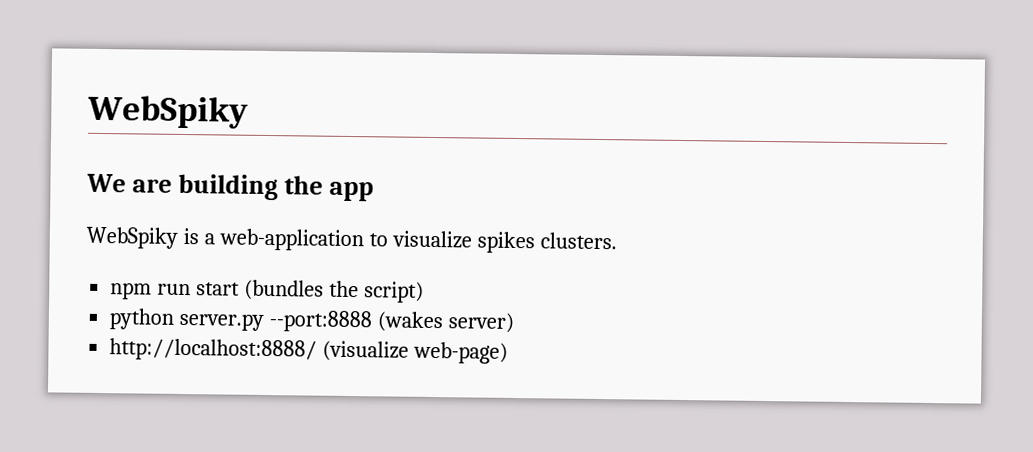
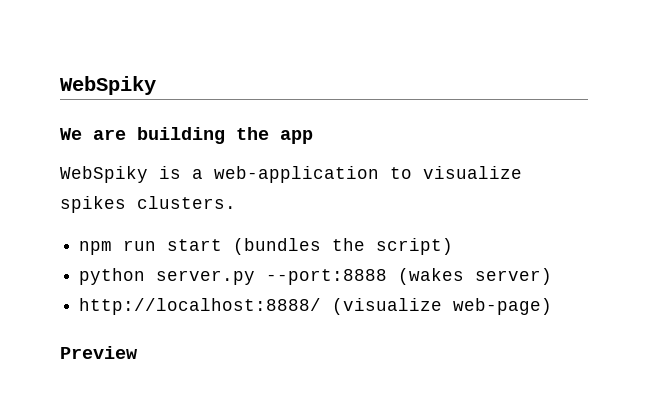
+ Preview

